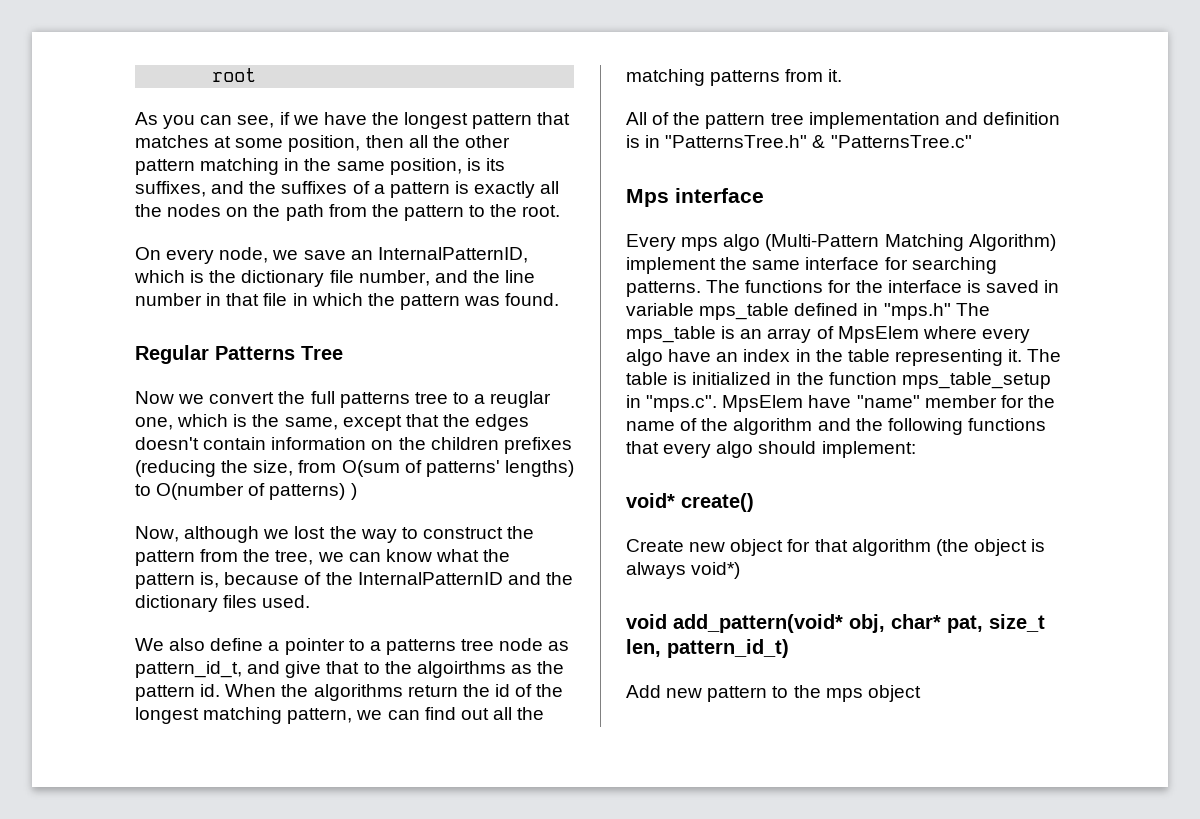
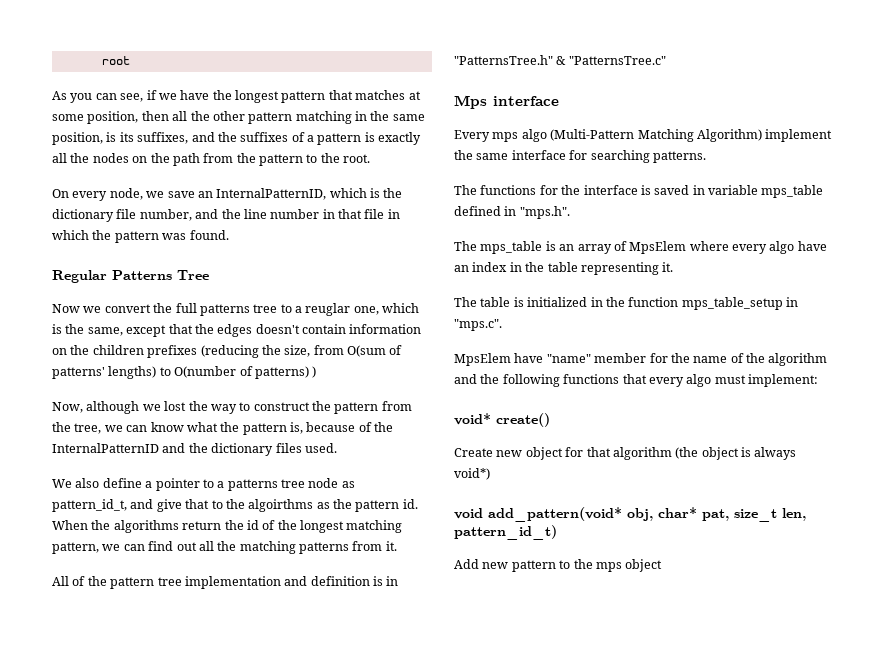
- Every mps algo (Multi-Pattern Matching Algorithm) implement the same interface for searching patterns. The functions for the interface is saved in variable mps_table defined in "mps.h" The mps_table is an array of MpsElem where every algo have an index in the table representing it. The table is initialized in the function mps_table_setup in "mps.c". MpsElem have "name" member for the name of the algorithm and the following functions that every algo should implement:
+ Every mps algo (Multi-Pattern Matching Algorithm) implement the same interface for searching patterns.
+ The functions for the interface is saved in variable mps_table defined in "mps.h".
+ The mps_table is an array of MpsElem where every algo have an index in the table representing it.
+ The table is initialized in the function mps_table_setup in "mps.c".
+ MpsElem have "name" member for the name of the algorithm and the following functions that every algo must implement:

